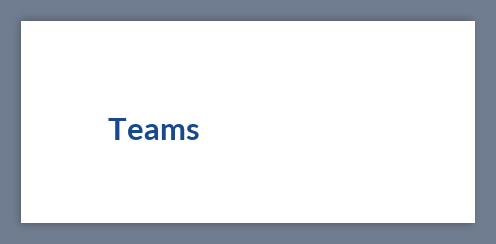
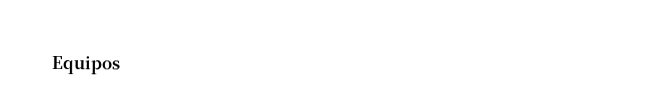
- Teams
+ Equipos

